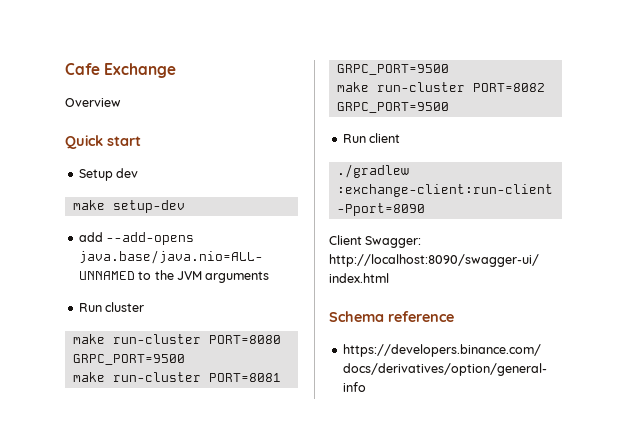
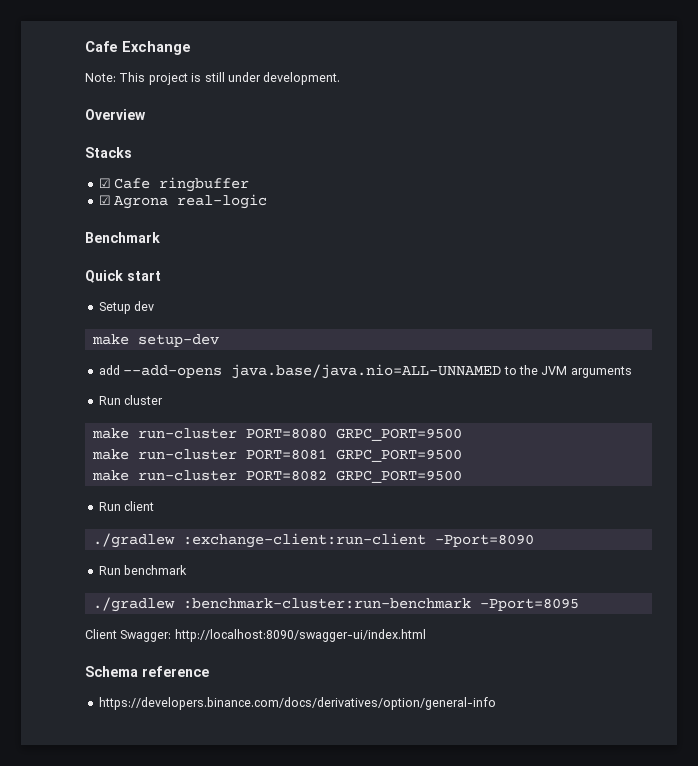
+ Note: This project is still under development.
  Overview
+ Stacks
+ ☑ Cafe ringbuffer
+ ☑ Agrona real-logic
+ Benchmark
+ Run benchmark
+ ./gradlew :benchmark-cluster:run-benchmark -Pport=8095

